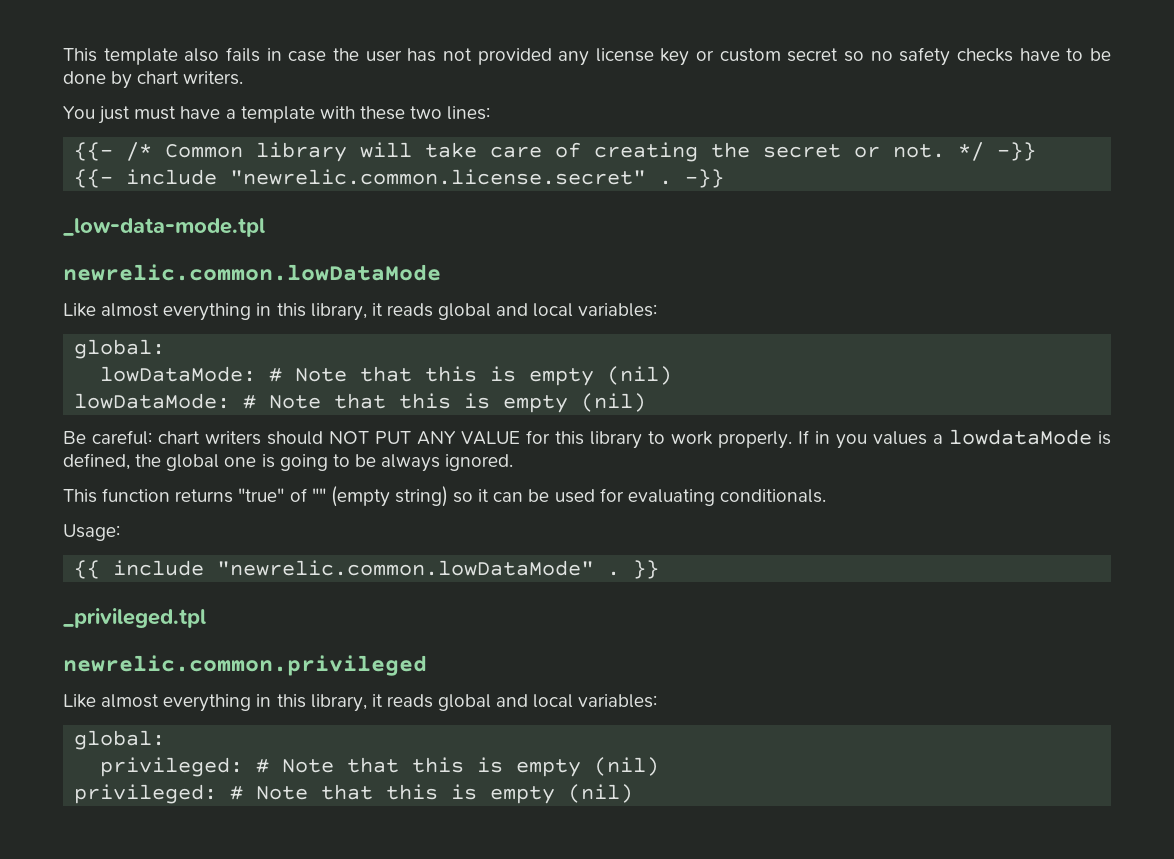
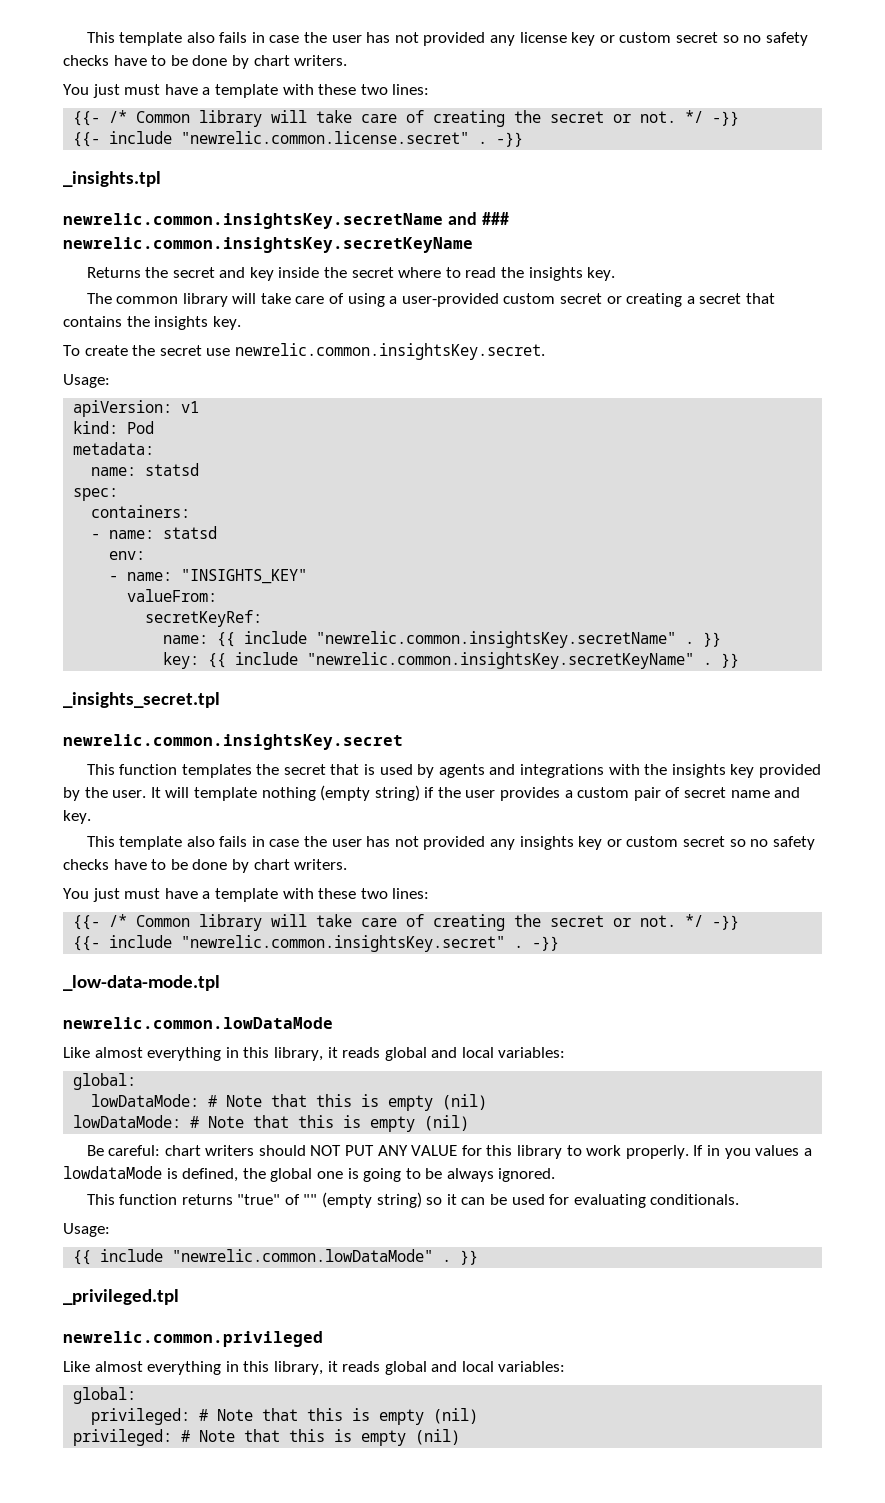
+ _insights.tpl
+ newrelic.common.insightsKey.secretName and ### newrelic.common.insightsKey.secretKeyName
+ Returns the secret and key inside the secret where to read the insights key.
+ The common library will take care of using a user-provided custom secret or creating a secret that contains the insights key.
+ To create the secret use newrelic.common.insightsKey.secret.
+ Usage:
+ apiVersion: v1
+ kind: Pod
+ metadata:
+ name: statsd
+ spec:
+ containers:
+ - name: statsd
+ env:
+ - name: "INSIGHTS_KEY"
+ valueFrom:
+ secretKeyRef:
+ name: {{ include "newrelic.common.insightsKey.secretName" . }}
+ key: {{ include "newrelic.common.insightsKey.secretKeyName" . }}
+ _insights_secret.tpl
+ newrelic.common.insightsKey.secret
+ This function templates the secret that is used by agents and integrations with the insights key provided by the user. It will template nothing (empty string) if the user provides a custom pair of secret name and key.
+ This template also fails in case the user has not provided any insights key or custom secret so no safety checks have to be done by chart writers.
+ You just must have a template with these two lines:
+ {{- /* Common library will take care of creating the secret or not. */ -}}
+ {{- include "newrelic.common.insightsKey.secret" . -}}

